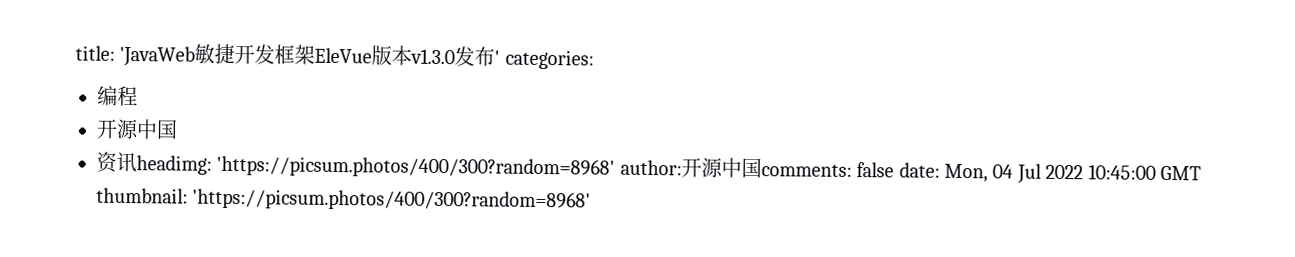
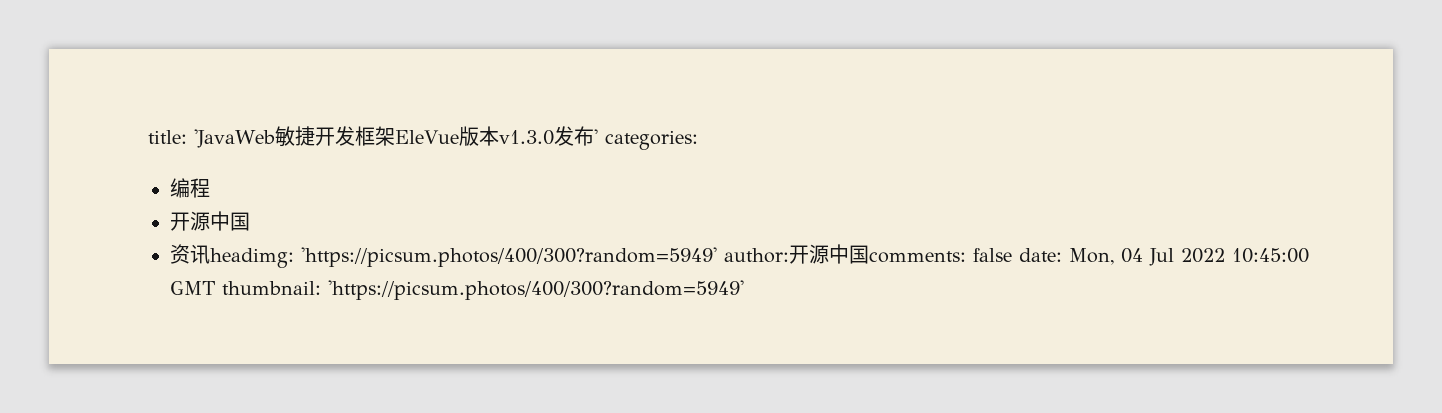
- 资讯headimg: 'https://picsum.photos/400/300?random=8968' author:开源中国comments: false date: Mon, 04 Jul 2022 10:45:00 GMT thumbnail: 'https://picsum.photos/400/300?random=8968'
+ 资讯headimg: 'https://picsum.photos/400/300?random=5949' author:开源中国comments: false date: Mon, 04 Jul 2022 10:45:00 GMT thumbnail: 'https://picsum.photos/400/300?random=5949'

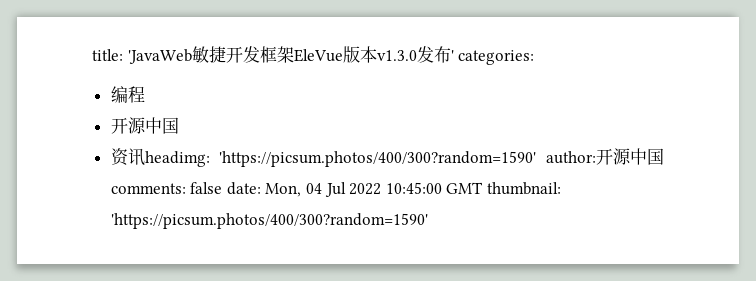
- 资讯headimg: 'https://picsum.photos/400/300?random=5949' author:开源中国comments: false date: Mon, 04 Jul 2022 10:45:00 GMT thumbnail: 'https://picsum.photos/400/300?random=5949'
+ 资讯headimg: 'https://picsum.photos/400/300?random=1590' author:开源中国comments: false date: Mon, 04 Jul 2022 10:45:00 GMT thumbnail: 'https://picsum.photos/400/300?random=1590'

